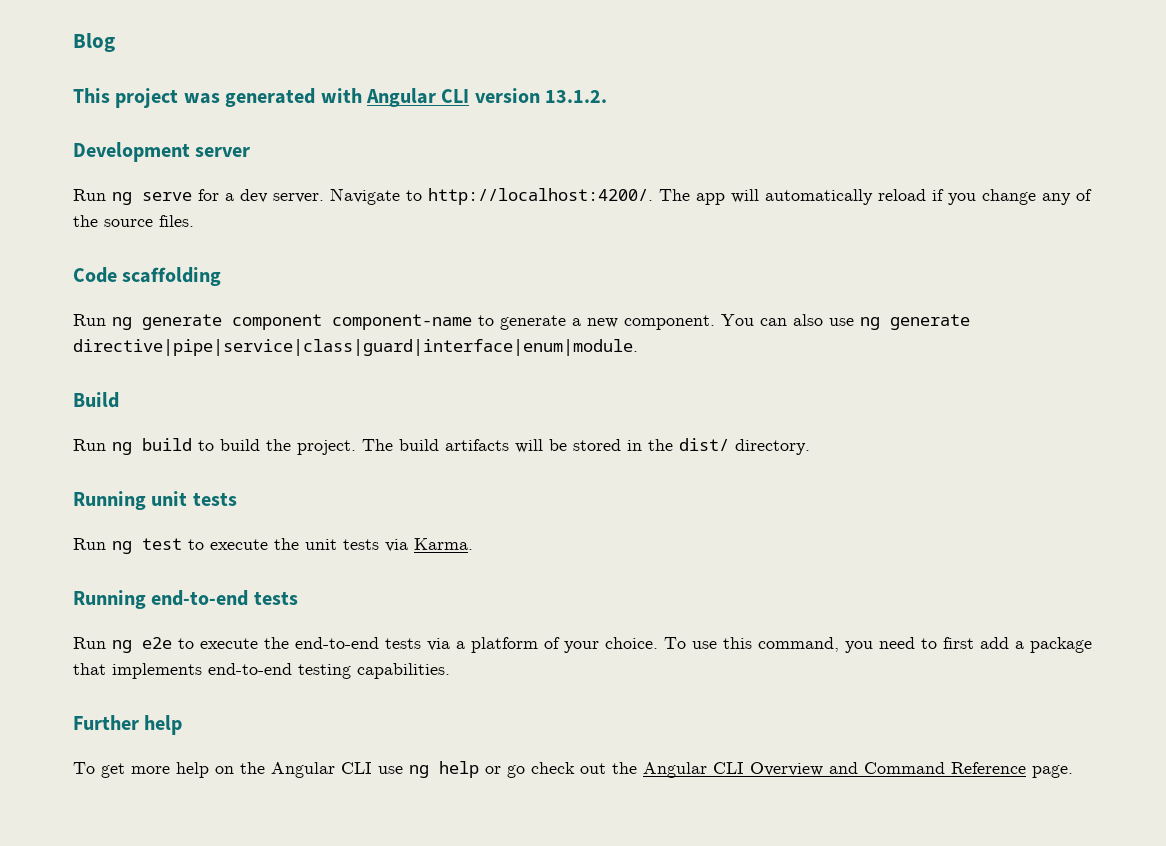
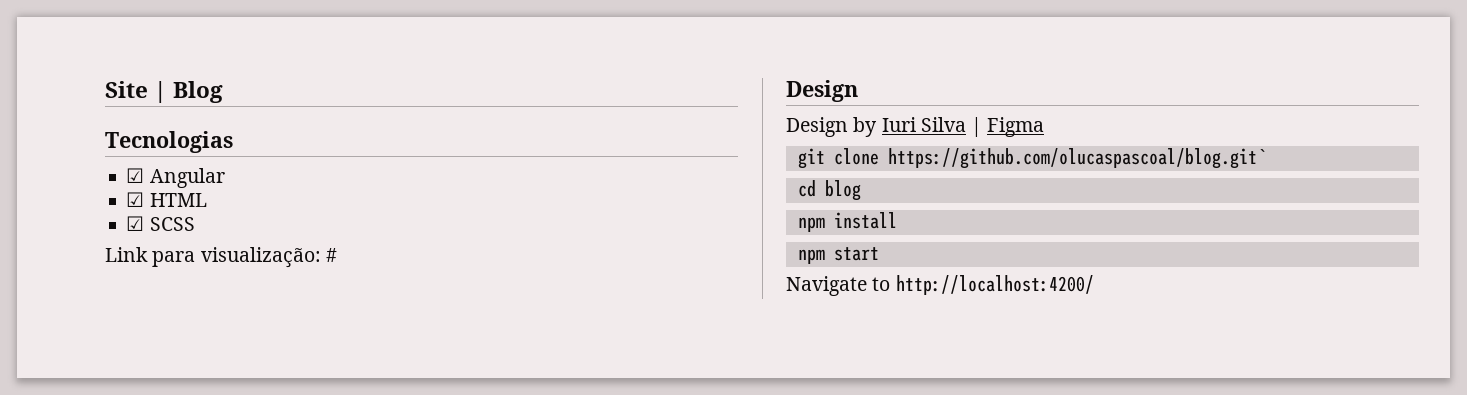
- Blog
+ Site | Blog
- This project was generated with Angular CLI version 13.1.2.
- Development server
- Run ng serve for a dev server. Navigate to http://localhost:4200/. The app will automatically reload if you change any of the source files.
- Code scaffolding
- Run ng generate component component-name to generate a new component. You can also use ng generate directive|pipe|service|class|guard|interface|enum|module.
- Build
- Run ng build to build the project. The build artifacts will be stored in the dist/ directory.
- Running unit tests
- Run ng test to execute the unit tests via Karma.
- Running end-to-end tests
- Run ng e2e to execute the end-to-end tests via a platform of your choice. To use this command, you need to first add a package that implements end-to-end testing capabilities.
- Further help
- To get more help on the Angular CLI use ng help or go check out the Angular CLI Overview and Command Reference page.
+ Tecnologias
+ ☑ Angular
+ ☑ HTML
+ ☑ SCSS
+ Link para visualização: #
+ Design
+ Design by Iuri Silva | Figma
+ git clone https://github.com/olucaspascoal/blog.git`
+ cd blog
+ npm install
+ npm start
+ Navigate to http://localhost:4200/

